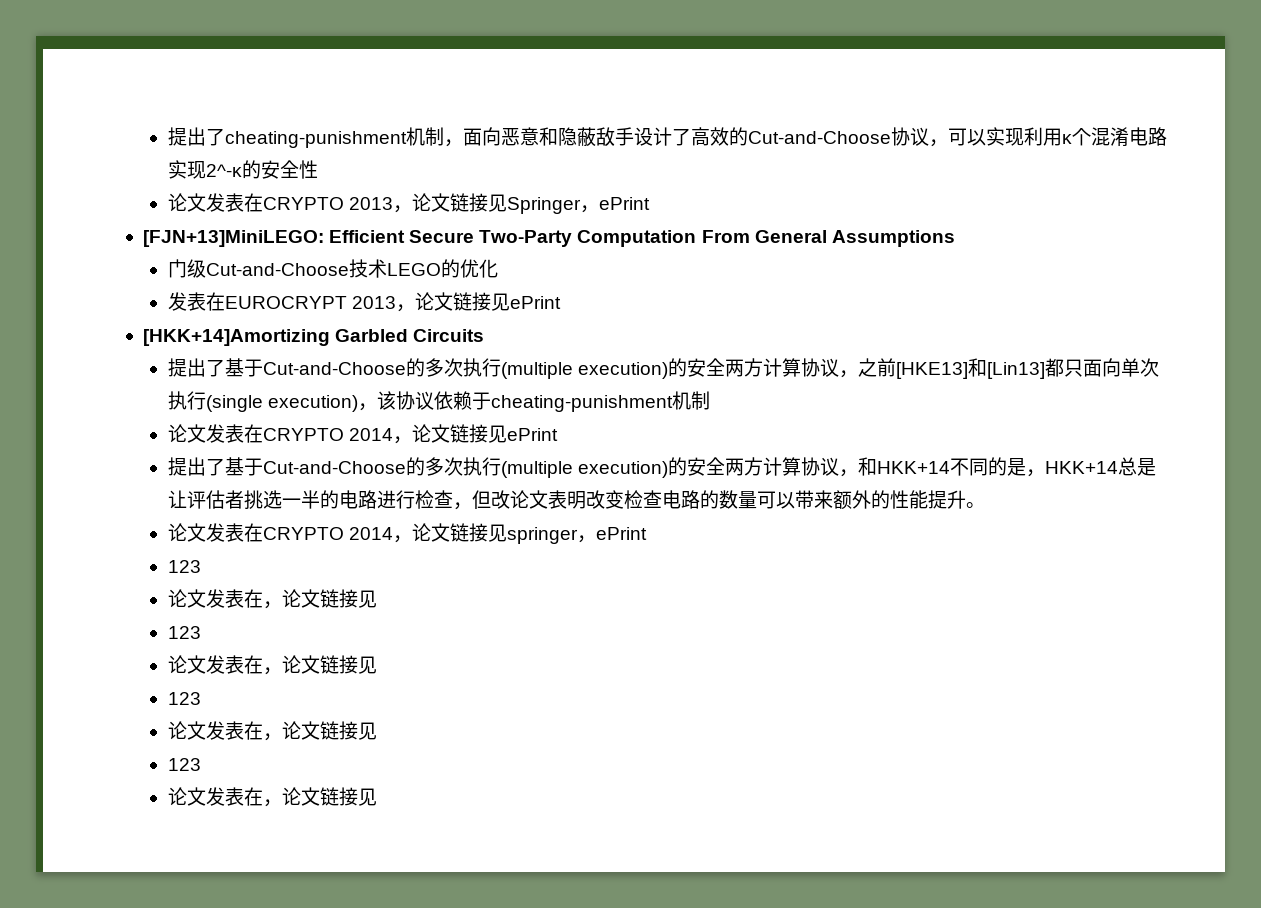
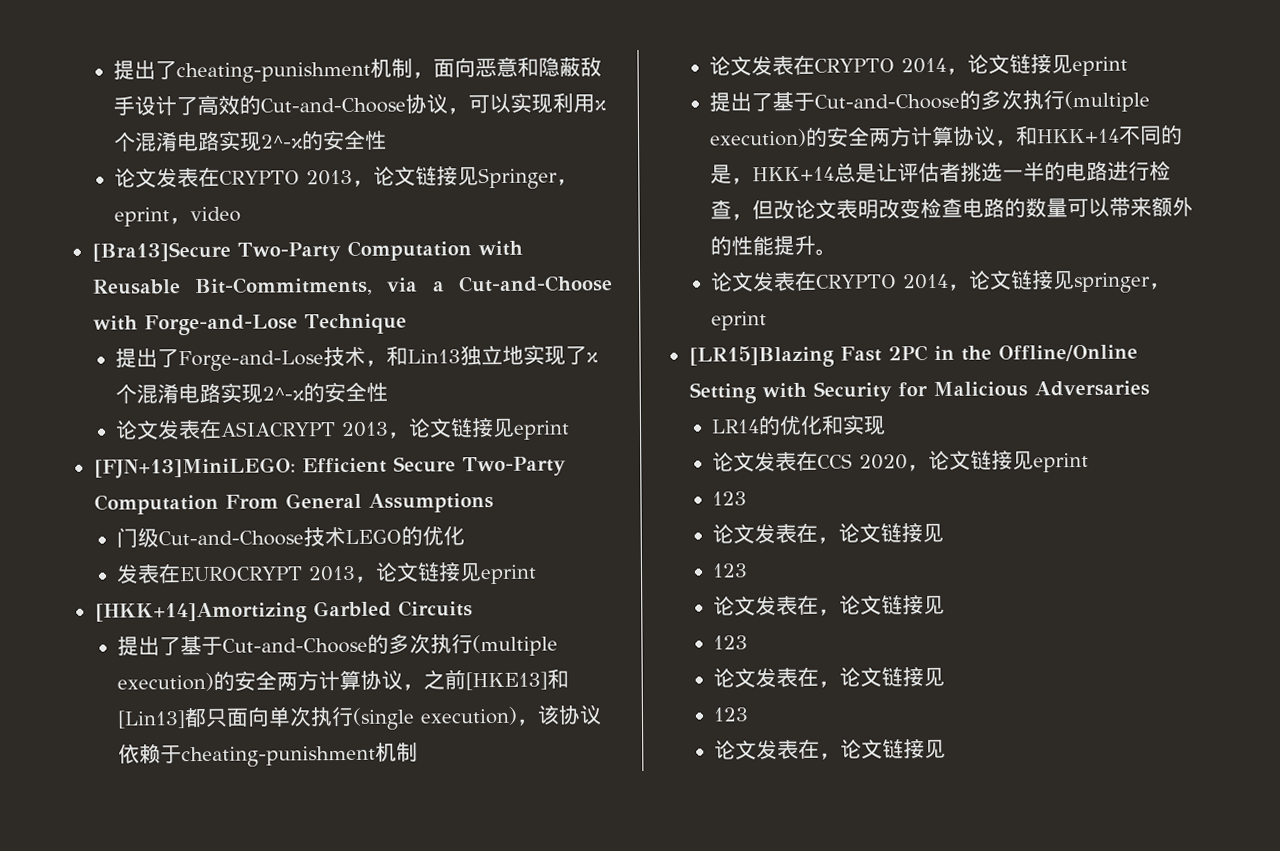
- 论文发表在CRYPTO 2013，论文链接见Springer，ePrint
+ 论文发表在CRYPTO 2013，论文链接见Springer，eprint，video
+ [Bra13]Secure Two-Party Computation with Reusable Bit-Commitments, via a Cut-and-Choose with Forge-and-Lose Technique
+ 提出了Forge-and-Lose技术，和Lin13独立地实现了κ个混淆电路实现2^-κ的安全性
+ 论文发表在ASIACRYPT 2013，论文链接见eprint
- 发表在EUROCRYPT 2013，论文链接见ePrint
+ 发表在EUROCRYPT 2013，论文链接见eprint
- 论文发表在CRYPTO 2014，论文链接见ePrint
+ 论文发表在CRYPTO 2014，论文链接见eprint
- 论文发表在CRYPTO 2014，论文链接见springer，ePrint
+ 论文发表在CRYPTO 2014，论文链接见springer，eprint
+ [LR15]Blazing Fast 2PC in the Offline/Online Setting with Security for Malicious Adversaries
+ LR14的优化和实现
+ 论文发表在CCS 2020，论文链接见eprint

